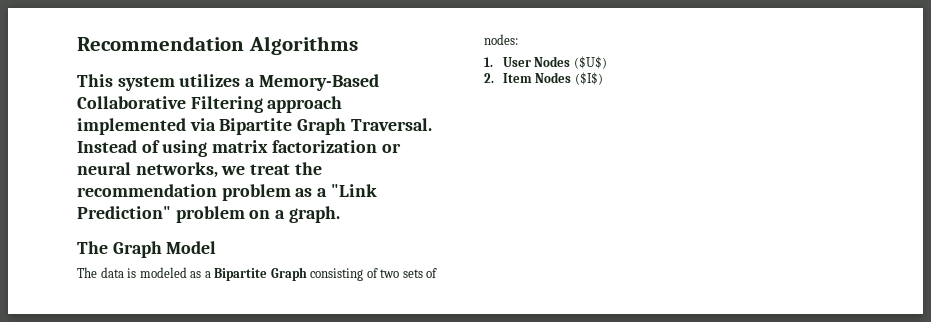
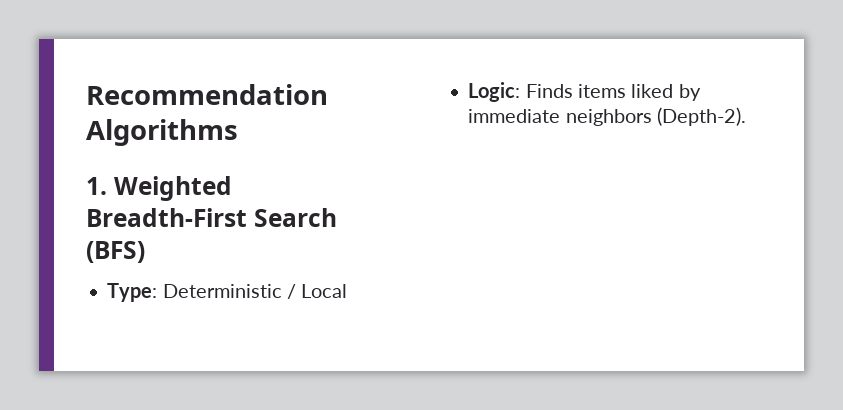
- This system utilizes a Memory-Based Collaborative Filtering approach implemented via Bipartite Graph Traversal. Instead of using matrix factorization or neural networks, we treat the recommendation problem as a "Link Prediction" problem on a graph.
- The Graph Model
- The data is modeled as a Bipartite Graph consisting of two sets of nodes:
- 1. User Nodes ($U$)
- 2. Item Nodes ($I$)
+ 1. Weighted Breadth-First Search (BFS)
+ Type: Deterministic / Local
+ Logic: Finds items liked by immediate neighbors (Depth-2).

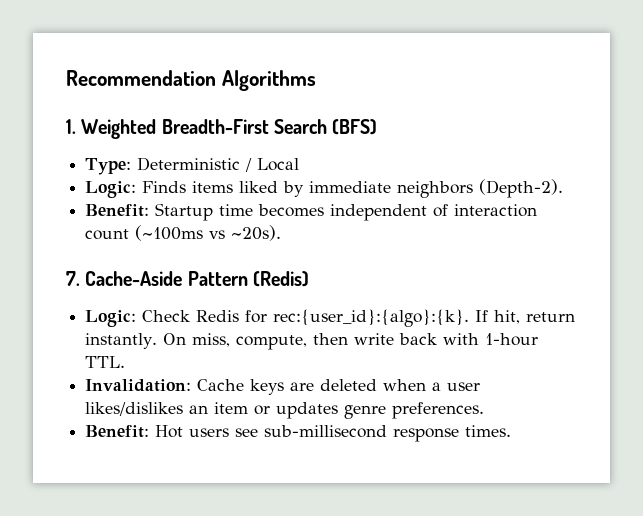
+ Benefit: Startup time becomes independent of interaction count (~100ms vs ~20s).
+ 7. Cache-Aside Pattern (Redis)
+ Logic: Check Redis for rec:{user_id}:{algo}:{k}. If hit, return instantly. On miss, compute, then write back with 1-hour TTL.
+ Invalidation: Cache keys are deleted when a user likes/dislikes an item or updates genre preferences.
+ Benefit: Hot users see sub-millisecond response times.

